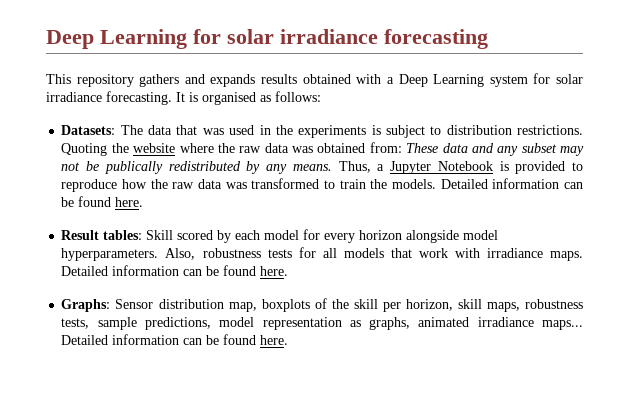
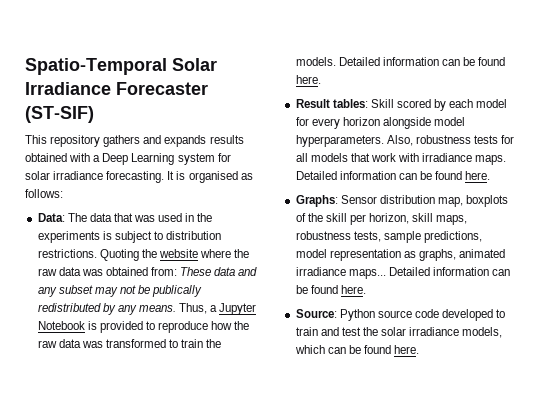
- Deep Learning for solar irradiance forecasting
+ Spatio-Temporal Solar Irradiance Forecaster (ST-SIF)
- Datasets: The data that was used in the experiments is subject to distribution restrictions.
+ Data: The data that was used in the experiments is subject to distribution restrictions.
+ Source: Python source code developed to train and test the solar irradiance models, which can be found here.

